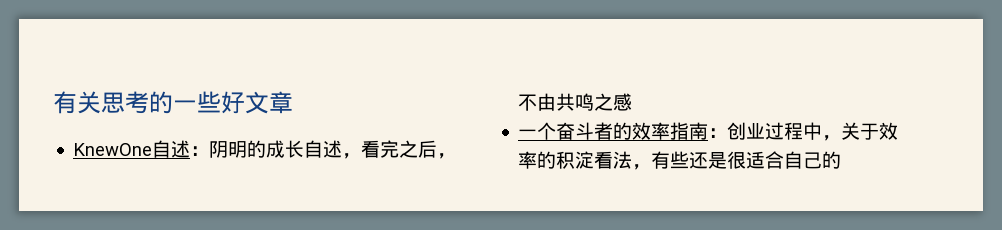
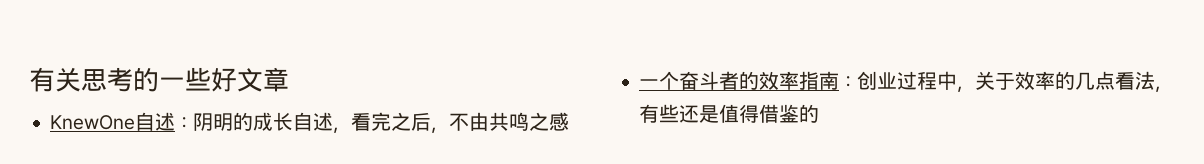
- 一个奋斗者的效率指南：创业过程中，关于效率的积淀看法，有些还是很适合自己的
+ 一个奋斗者的效率指南：创业过程中，关于效率的几点看法，有些还是值得借鉴的

